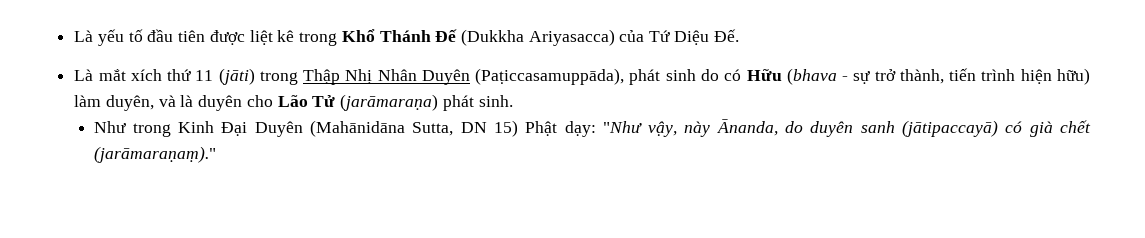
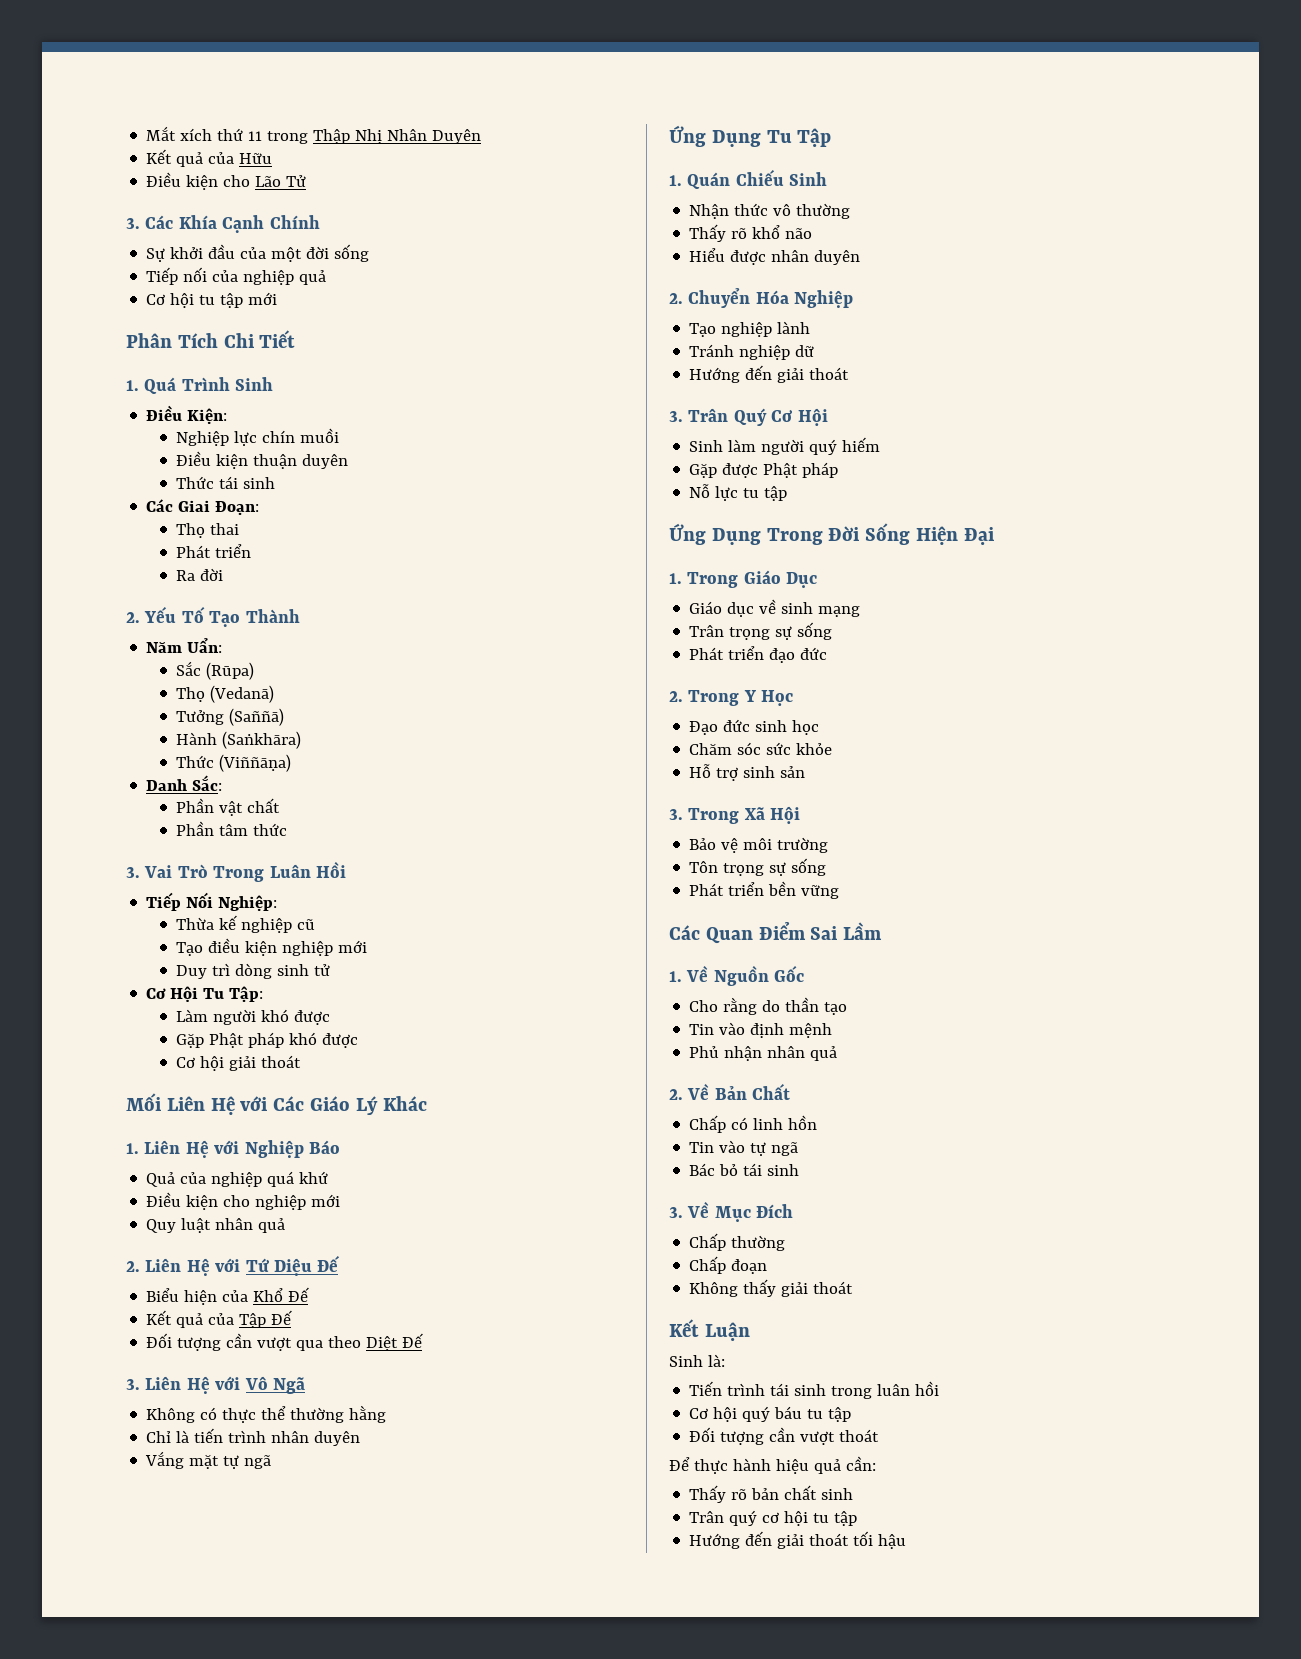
- Là yếu tố đầu tiên được liệt kê trong Khổ Thánh Đế (Dukkha Ariyasacca) của Tứ Diệu Đế.
- Là mắt xích thứ 11 (jāti) trong Thập Nhị Nhân Duyên (Paṭiccasamuppāda), phát sinh do có Hữu (bhava - sự trở thành, tiến trình hiện hữu) làm duyên, và là duyên cho Lão Tử (jarāmaraṇa) phát sinh.
- Như trong Kinh Đại Duyên (Mahānidāna Sutta, DN 15) Phật dạy: "Như vậy, này Ānanda, do duyên sanh (jātipaccayā) có già chết (jarāmaraṇaṃ)."
+ Mắt xích thứ 11 trong Thập Nhị Nhân Duyên
+ Kết quả của Hữu
+ Điều kiện cho Lão Tử
+ 3. Các Khía Cạnh Chính
+ Sự khởi đầu của một đời sống
+ Tiếp nối của nghiệp quả
+ Cơ hội tu tập mới
+ Phân Tích Chi Tiết
+ 1. Quá Trình Sinh
+ Điều Kiện:
+ Nghiệp lực chín muồi
+ Điều kiện thuận duyên
+ Thức tái sinh
+ Các Giai Đoạn:
+ Thọ thai
+ Phát triển
+ Ra đời
+ 2. Yếu Tố Tạo Thành
+ Năm Uẩn:
+ Sắc (Rūpa)
+ Thọ (Vedanā)
+ Tưởng (Saññā)
+ Hành (Saṅkhāra)
+ Thức (Viññāṇa)
+ Danh Sắc:
+ Phần vật chất
+ Phần tâm thức
+ 3. Vai Trò Trong Luân Hồi
+ Tiếp Nối Nghiệp:
+ Thừa kế nghiệp cũ
+ Tạo điều kiện nghiệp mới
+ Duy trì dòng sinh tử
+ Cơ Hội Tu Tập:
+ Làm người khó được
+ Gặp Phật pháp khó được
+ Cơ hội giải thoát
+ Mối Liên Hệ với Các Giáo Lý Khác
+ 1. Liên Hệ với Nghiệp Báo
+ Quả của nghiệp quá khứ
+ Điều kiện cho nghiệp mới
+ Quy luật nhân quả
+ 2. Liên Hệ với Tứ Diệu Đế
+ Biểu hiện của Khổ Đế
+ Kết quả của Tập Đế
+ Đối tượng cần vượt qua theo Diệt Đế
+ 3. Liên Hệ với Vô Ngã
+ Không có thực thể thường hằng
+ Chỉ là tiến trình nhân duyên
+ Vắng mặt tự ngã
+ Ứng Dụng Tu Tập
+ 1. Quán Chiếu Sinh
+ Nhận thức vô thường
+ Thấy rõ khổ não
+ Hiểu được nhân duyên
+ 2. Chuyển Hóa Nghiệp
+ Tạo nghiệp lành
+ Tránh nghiệp dữ
+ Hướng đến giải thoát
+ 3. Trân Quý Cơ Hội
+ Sinh làm người quý hiếm
+ Gặp được Phật pháp
+ Nỗ lực tu tập
+ Ứng Dụng Trong Đời Sống Hiện Đại
+ 1. Trong Giáo Dục
+ Giáo dục về sinh mạng
+ Trân trọng sự sống
+ Phát triển đạo đức
+ 2. Trong Y Học
+ Đạo đức sinh học
+ Chăm sóc sức khỏe
+ Hỗ trợ sinh sản
+ 3. Trong Xã Hội
+ Bảo vệ môi trường
+ Tôn trọng sự sống
+ Phát triển bền vững
+ Các Quan Điểm Sai Lầm
+ 1. Về Nguồn Gốc
+ Cho rằng do thần tạo
+ Tin vào định mệnh
+ Phủ nhận nhân quả
+ 2. Về Bản Chất
+ Chấp có linh hồn
+ Tin vào tự ngã
+ Bác bỏ tái sinh
+ 3. Về Mục Đích
+ Chấp thường
+ Chấp đoạn
+ Không thấy giải thoát
+ Kết Luận
+ Sinh là:
+ Tiến trình tái sinh trong luân hồi
+ Cơ hội quý báu tu tập
+ Đối tượng cần vượt thoát
+ Để thực hành hiệu quả cần:
+ Thấy rõ bản chất sinh
+ Trân quý cơ hội tu tập
+ Hướng đến giải thoát tối hậu

